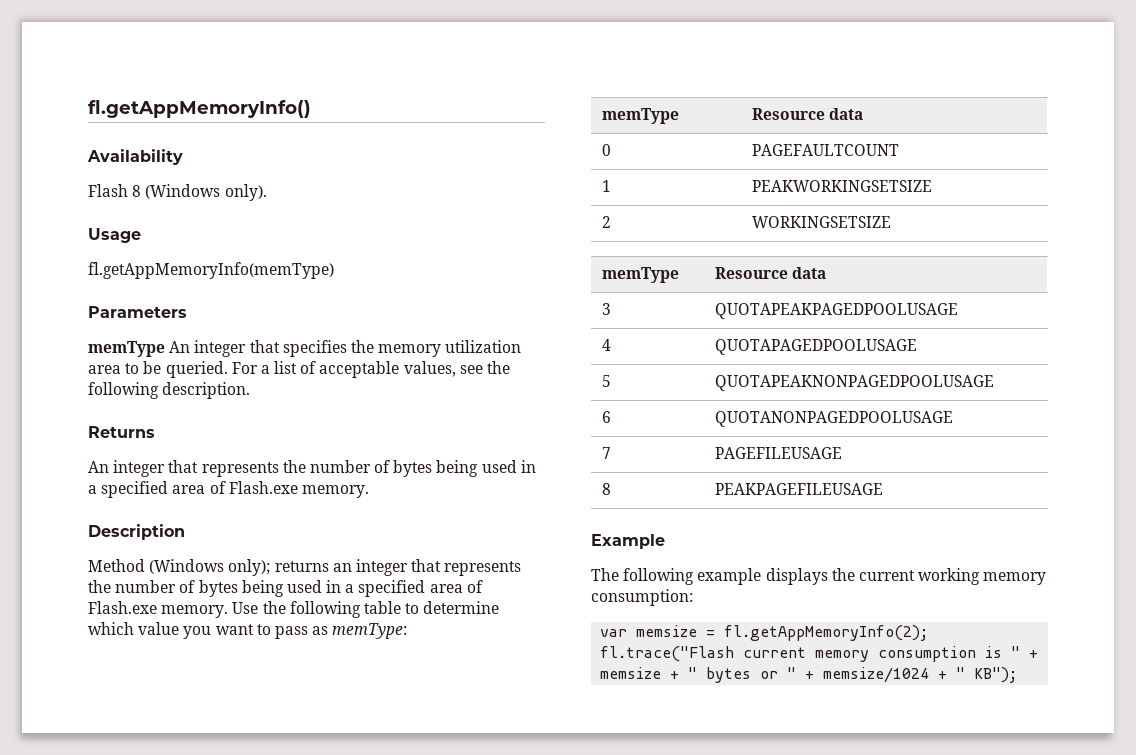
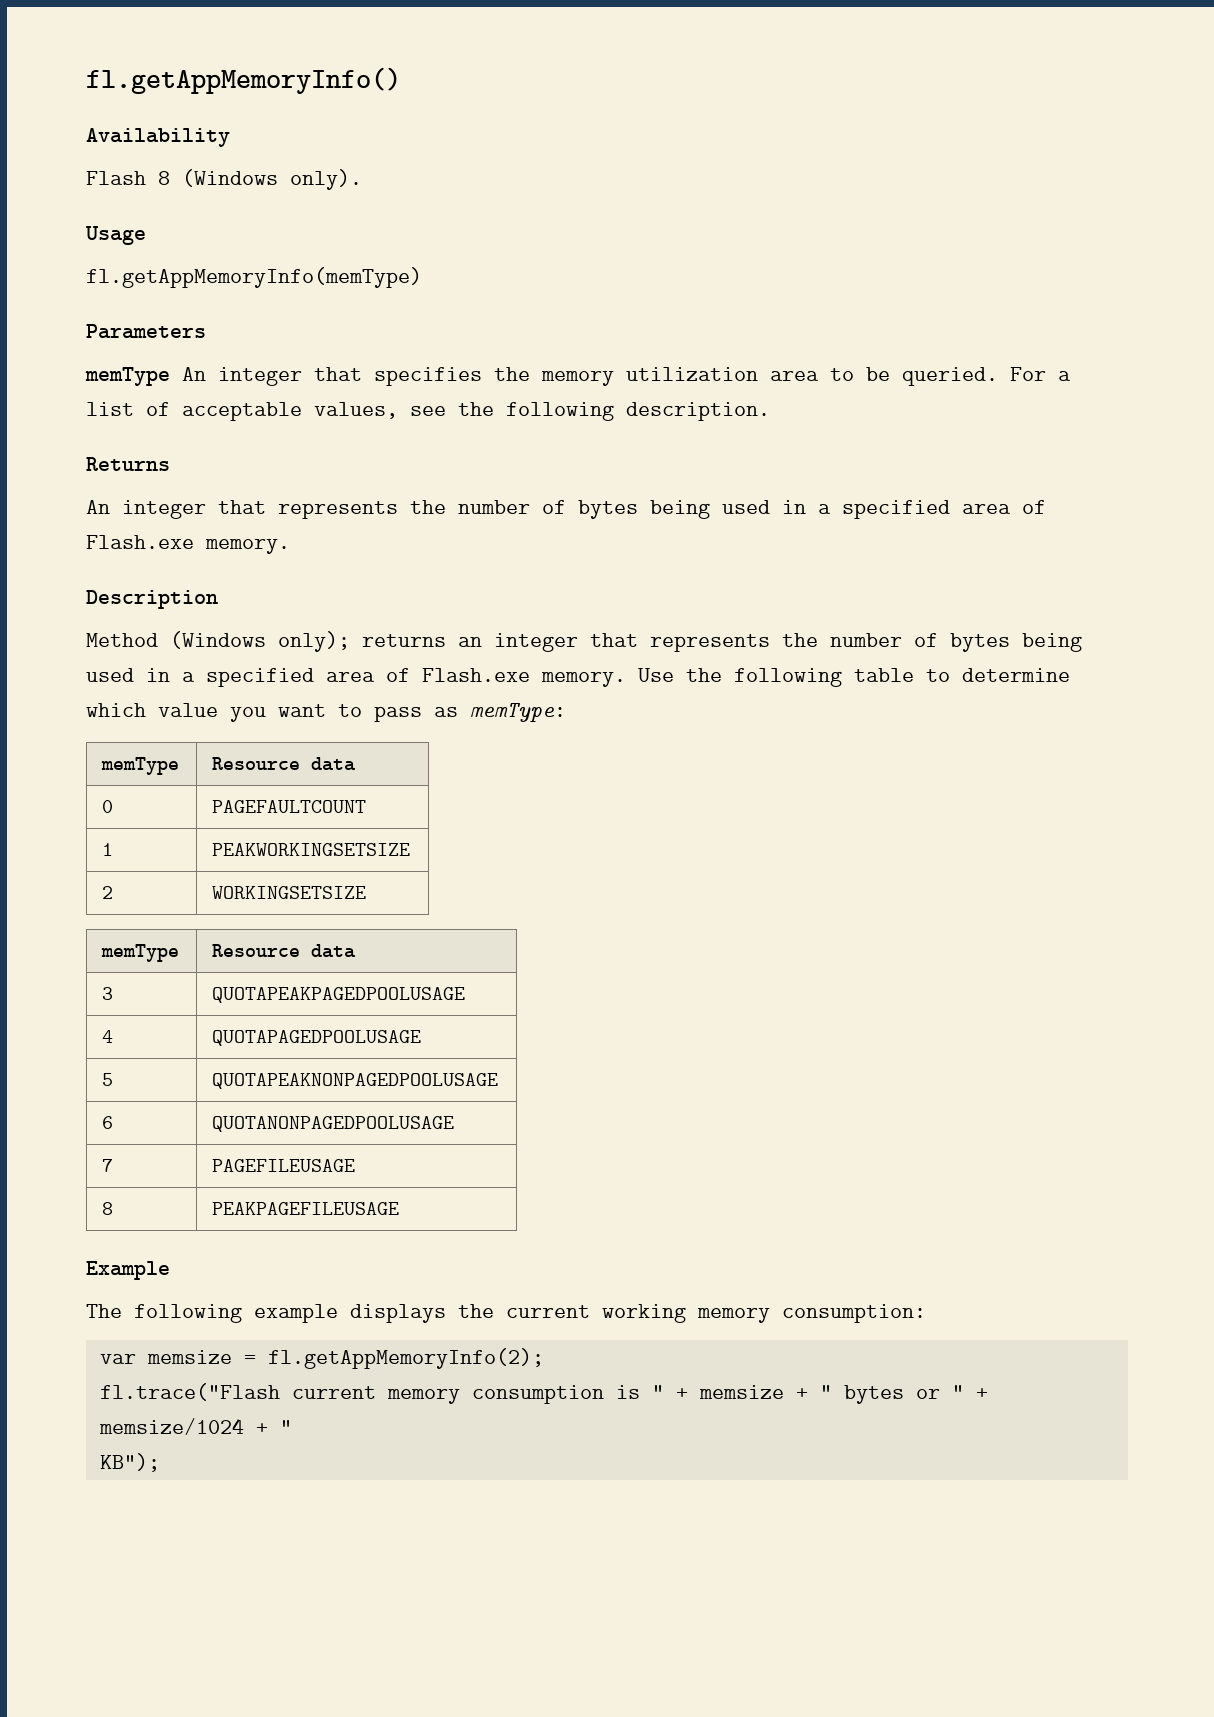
- fl.trace("Flash current memory consumption is " + memsize + " bytes or " + memsize/1024 + " KB");
+ fl.trace("Flash current memory consumption is " + memsize + " bytes or " + memsize/1024 + "
+ KB");

